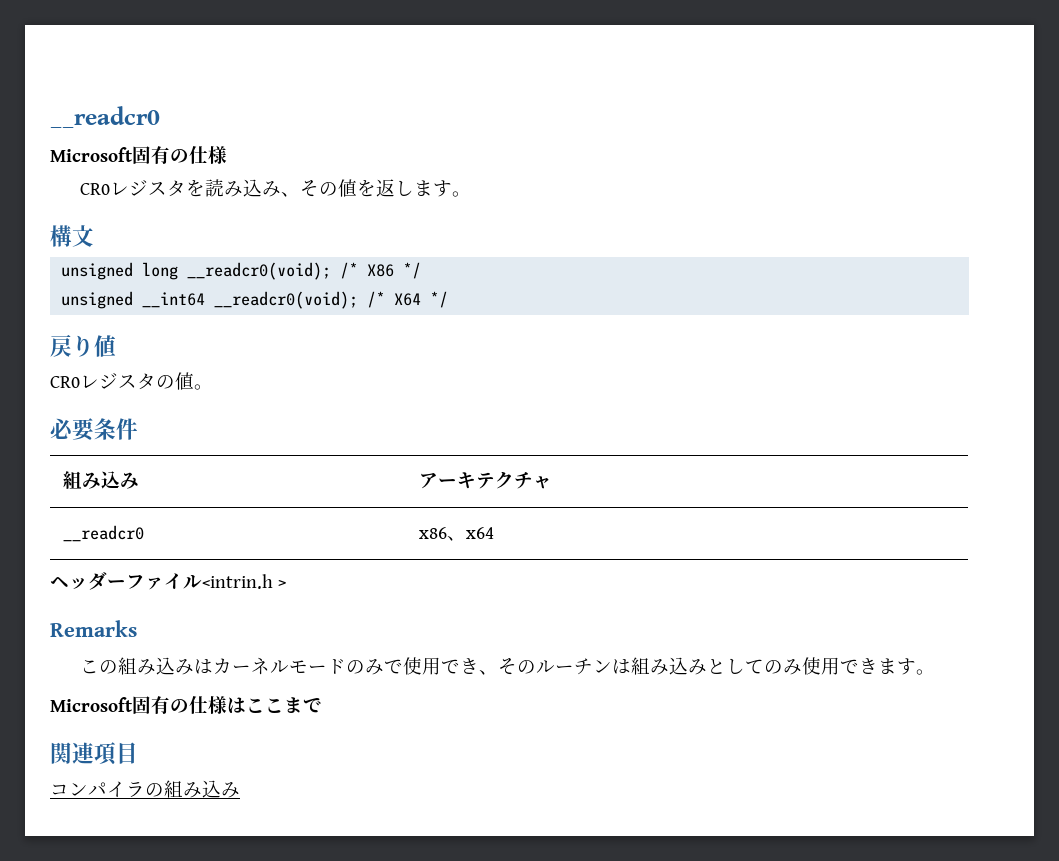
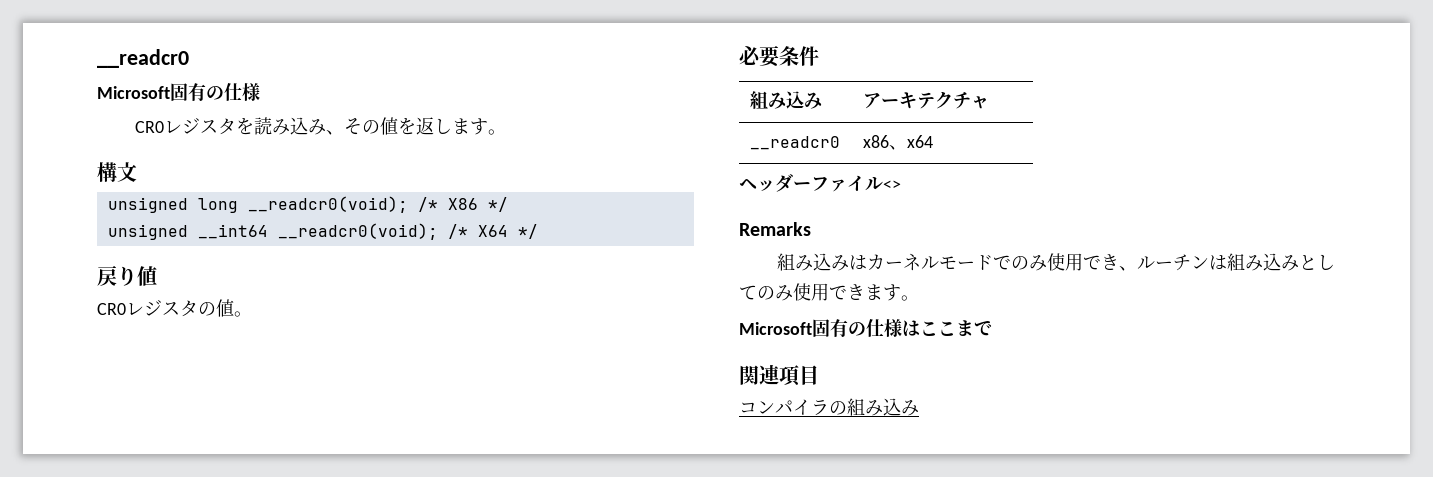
- ヘッダーファイル<intrin.h >
+ ヘッダーファイル<>
- この組み込みはカーネルモードのみで使用でき、そのルーチンは組み込みとしてのみ使用できます。
+ 組み込みはカーネルモードでのみ使用でき、ルーチンは組み込みとしてのみ使用できます。

